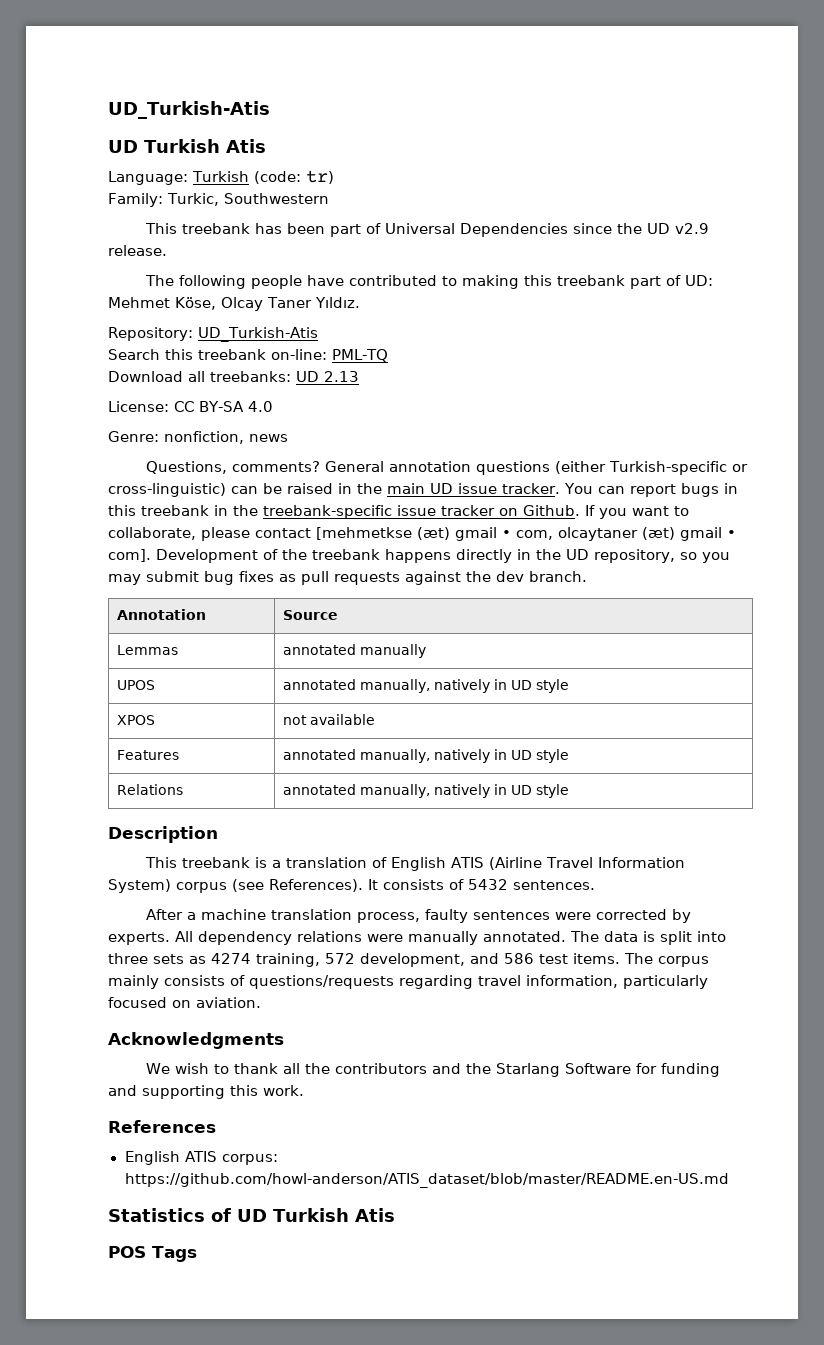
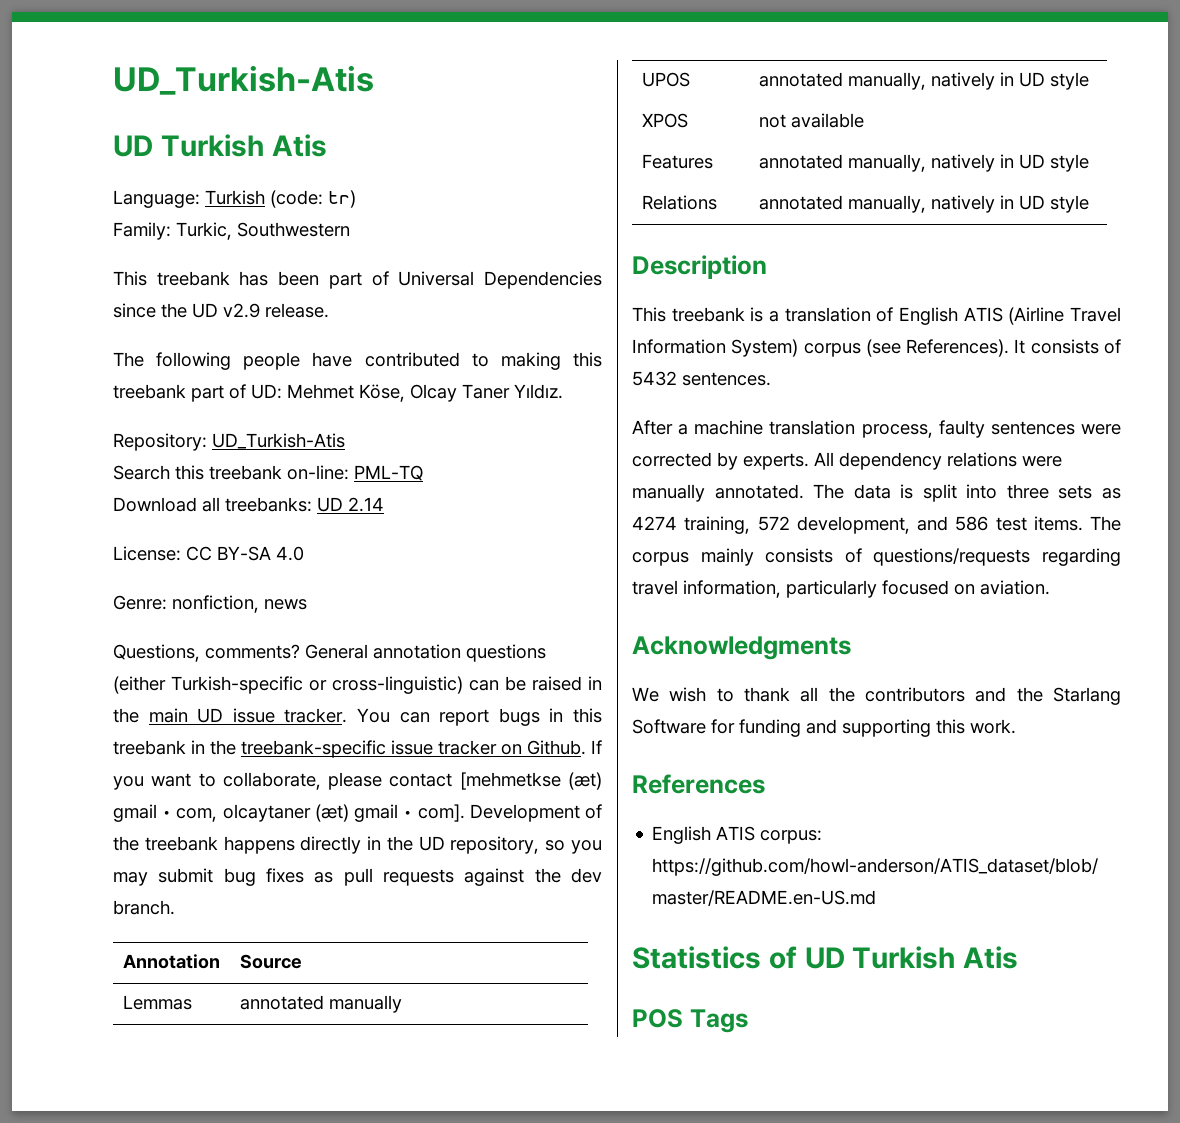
- Download all treebanks: UD 2.13
+ Download all treebanks: UD 2.14

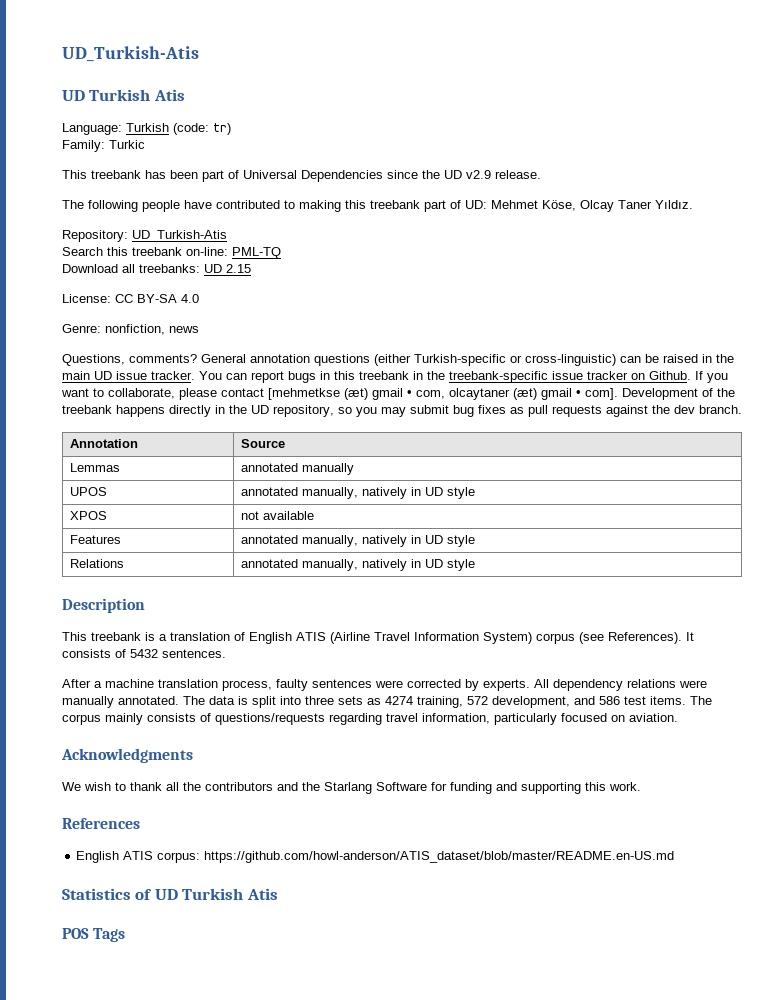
- Family: Turkic, Southwestern
+ Family: Turkic
- Download all treebanks: UD 2.14
+ Download all treebanks: UD 2.15

